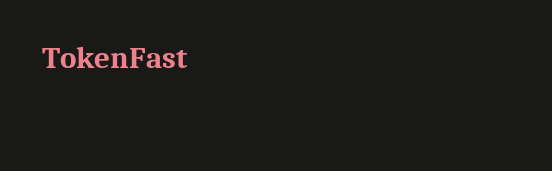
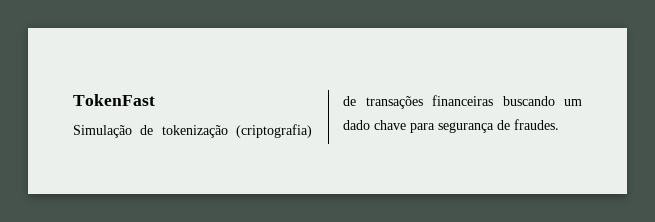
+ Simulação de tokenização (criptografia) de transações financeiras buscando um dado chave para segurança de fraudes.

